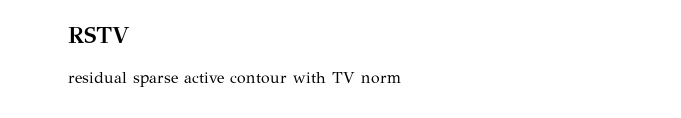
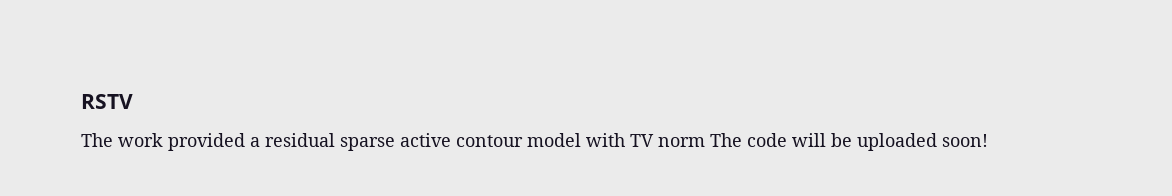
- residual sparse active contour with TV norm
+ The work provided a residual sparse active contour model with TV norm The code will be uploaded soon!

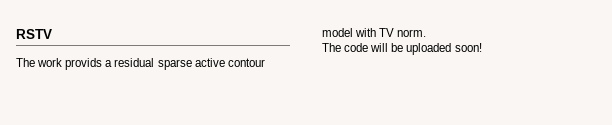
- The work provided a residual sparse active contour model with TV norm The code will be uploaded soon!
+ The work provids a residual sparse active contour model with TV norm.
+ The code will be uploaded soon!

